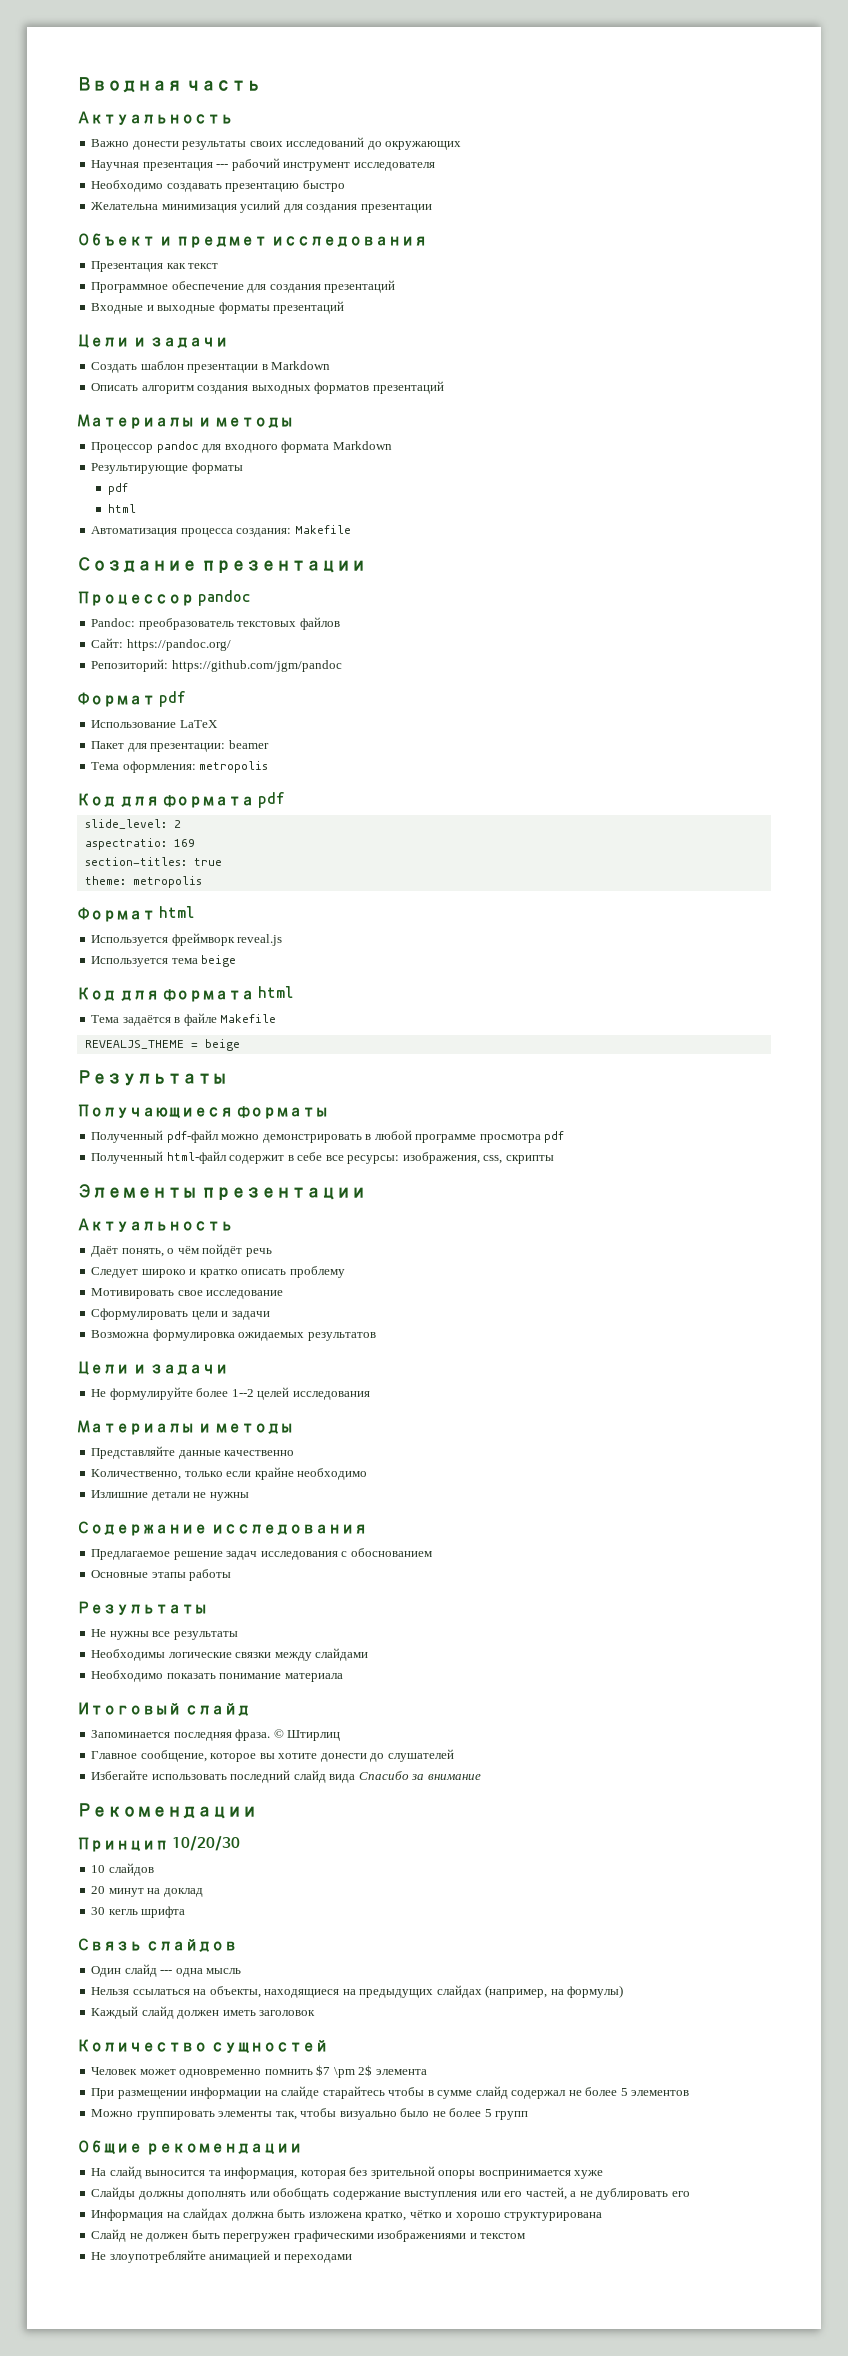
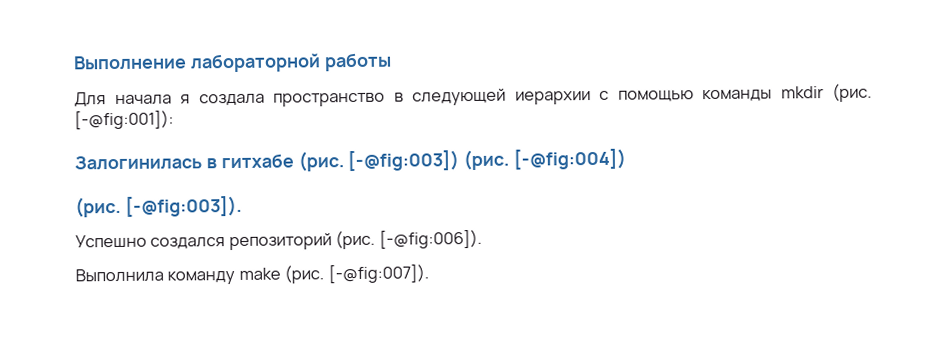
- Вводная часть
- Актуальность
- Важно донести результаты своих исследований до окружающих
- Научная презентация --- рабочий инструмент исследователя
- Необходимо создавать презентацию быстро
- Желательна минимизация усилий для создания презентации
- Объект и предмет исследования
- Презентация как текст
- Программное обеспечение для создания презентаций
- Входные и выходные форматы презентаций
- Цели и задачи
- Создать шаблон презентации в Markdown
- Описать алгоритм создания выходных форматов презентаций
- Материалы и методы
- Процессор pandoc для входного формата Markdown
- Результирующие форматы
- pdf
- html
- Автоматизация процесса создания: Makefile
- Создание презентации
- Процессор pandoc
- Pandoc: преобразователь текстовых файлов
- Сайт: https://pandoc.org/
- Репозиторий: https://github.com/jgm/pandoc
- Формат pdf
- Использование LaTeX
- Пакет для презентации: beamer
- Тема оформления: metropolis
- Код для формата pdf
- slide_level: 2
- aspectratio: 169
- section-titles: true
- theme: metropolis
- Формат html
- Используется фреймворк reveal.js
- Используется тема beige
- Код для формата html
- Тема задаётся в файле Makefile
- REVEALJS_THEME = beige
- Результаты
- Получающиеся форматы
- Полученный pdf-файл можно демонстрировать в любой программе просмотра pdf
- Полученный html-файл содержит в себе все ресурсы: изображения, css, скрипты
- Элементы презентации
- Актуальность
- Даёт понять, о чём пойдёт речь
- Следует широко и кратко описать проблему
- Мотивировать свое исследование
- Сформулировать цели и задачи
- Возможна формулировка ожидаемых результатов
- Цели и задачи
- Не формулируйте более 1--2 целей исследования
- Материалы и методы
- Представляйте данные качественно
- Количественно, только если крайне необходимо
- Излишние детали не нужны
- Содержание исследования
- Предлагаемое решение задач исследования с обоснованием
- Основные этапы работы
- Результаты
- Не нужны все результаты
- Необходимы логические связки между слайдами
- Необходимо показать понимание материала
- Итоговый слайд
- Запоминается последняя фраза. © Штирлиц
- Главное сообщение, которое вы хотите донести до слушателей
- Избегайте использовать последний слайд вида Спасибо за внимание
- Рекомендации
- Принцип 10/20/30
- 10 слайдов
- 20 минут на доклад
- 30 кегль шрифта
- Связь слайдов
- Один слайд --- одна мысль
- Нельзя ссылаться на объекты, находящиеся на предыдущих слайдах (например, на формулы)
- Каждый слайд должен иметь заголовок
- Количество сущностей
- Человек может одновременно помнить $7 \pm 2$ элемента
- При размещении информации на слайде старайтесь чтобы в сумме слайд содержал не более 5 элементов
- Можно группировать элементы так, чтобы визуально было не более 5 групп
- Общие рекомендации
- На слайд выносится та информация, которая без зрительной опоры воспринимается хуже
- Слайды должны дополнять или обобщать содержание выступления или его частей, а не дублировать его
- Информация на слайдах должна быть изложена кратко, чётко и хорошо структурирована
- Слайд не должен быть перегружен графическими изображениями и текстом
- Не злоупотребляйте анимацией и переходами
+ Выполнение лабораторной работы
+ Для начала я создала пространство в следующей иерархии с помощью команды mkdir (рис. [-@fig:001]):
+ Залогинилась в гитхабе (рис. [-@fig:003]) (рис. [-@fig:004])
+ (рис. [-@fig:003]).
+ Успешно создался репозиторий (рис. [-@fig:006]).
+ Выполнила команду make (рис. [-@fig:007]).

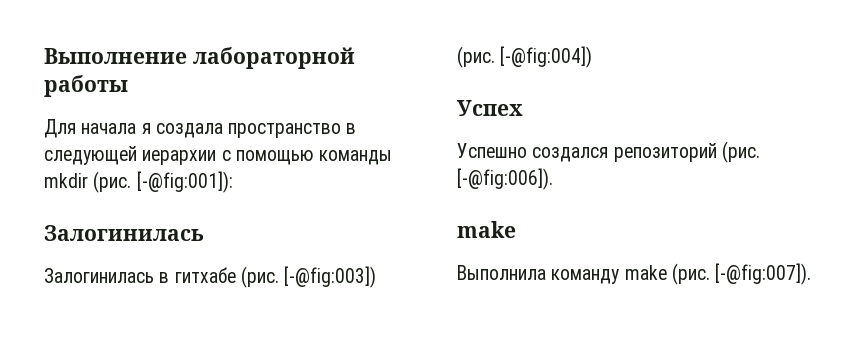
  [-@fig:001]):
+ Залогинилась
- (рис. [-@fig:003]).
+ Успех
  [-@fig:006]).
+ make

